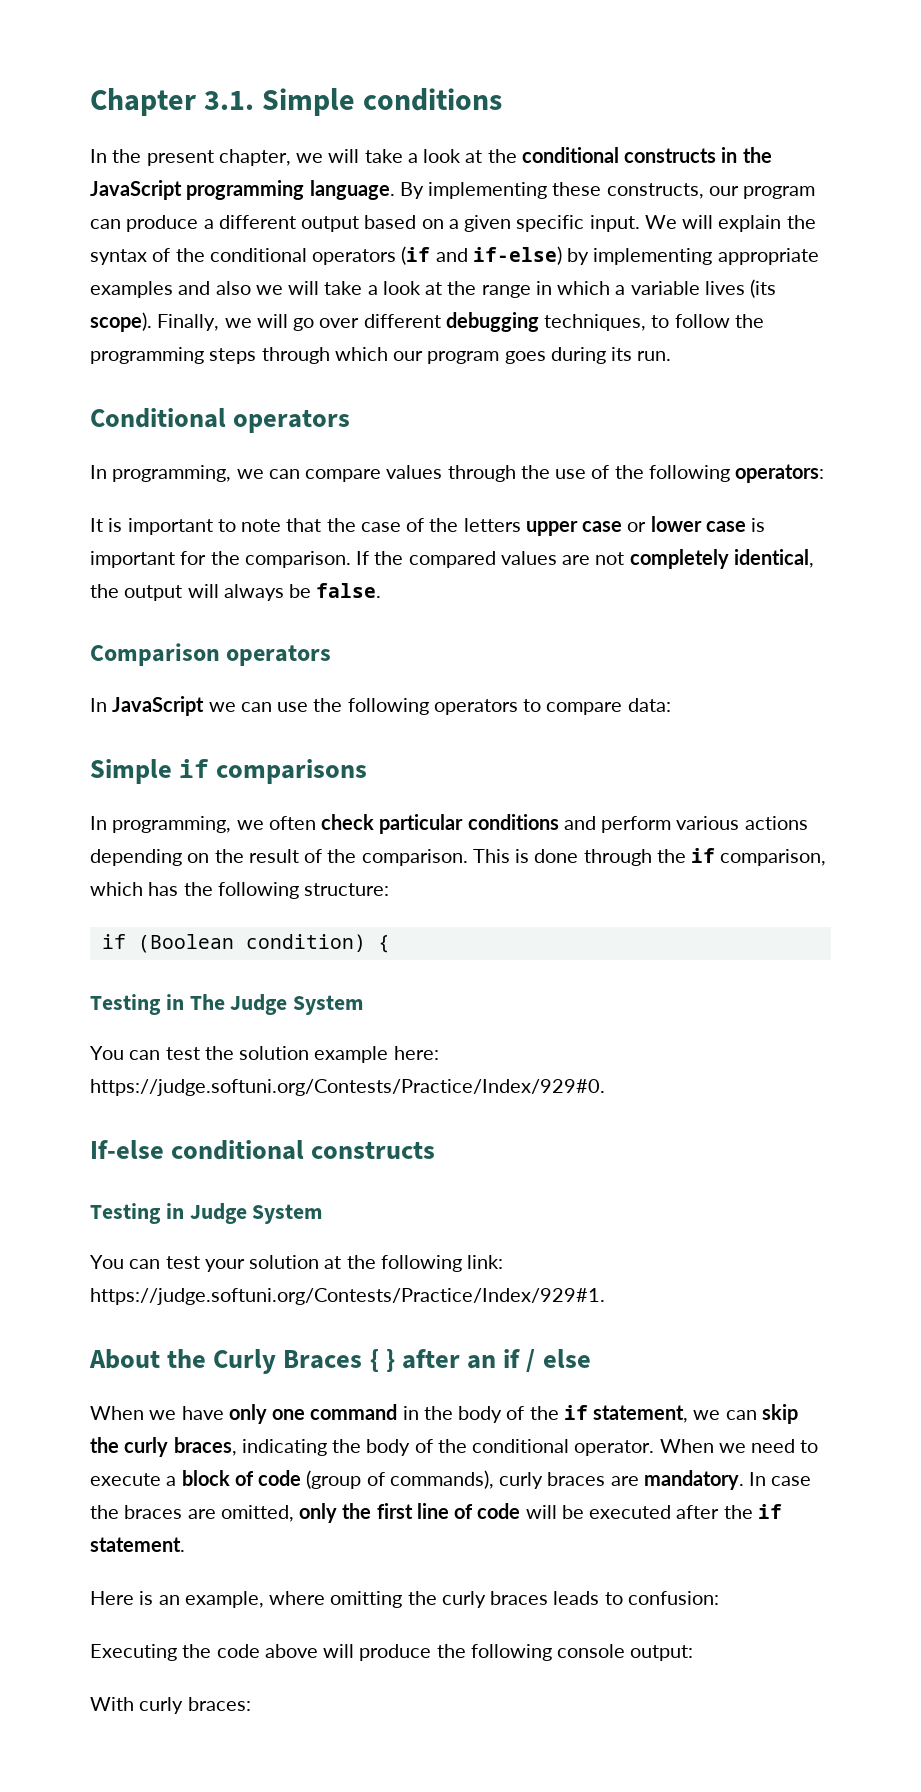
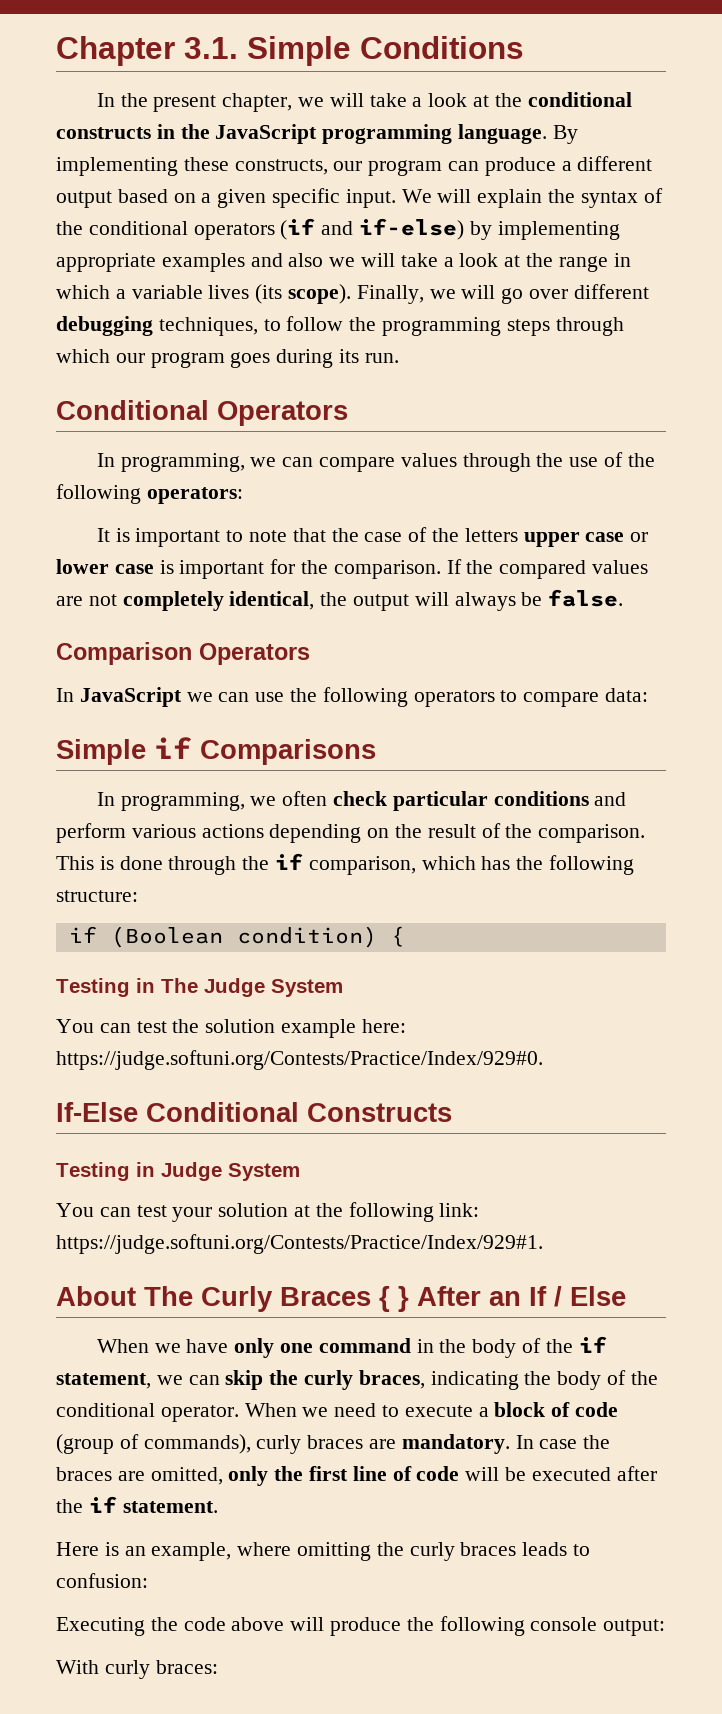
- Chapter 3.1. Simple conditions
+ Chapter 3.1. Simple Conditions
- Conditional operators
+ Conditional Operators
- Comparison operators
+ Comparison Operators
- Simple if comparisons
+ Simple if Comparisons
- If-else conditional constructs
+ If-Else Conditional Constructs
- About the Curly Braces { } after an if / else
+ About The Curly Braces { } After an If / Else

